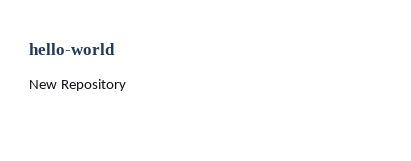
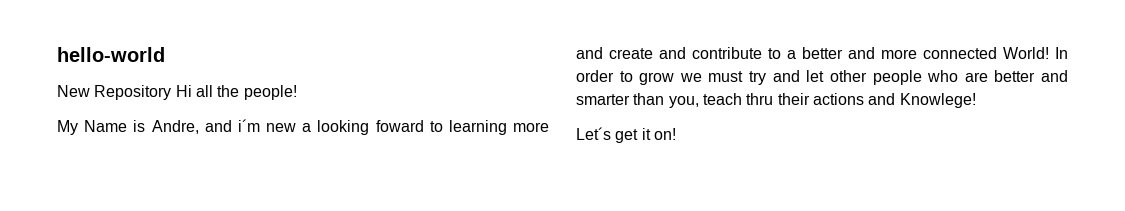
- New Repository
+ New Repository Hi all the people!
+ My Name is Andre, and i´m new a looking foward to learning more and create and contribute to a better and more connected World! In order to grow we must try and let other people who are better and smarter than you, teach thru their actions and Knowlege!
+ Let´s get it on!

